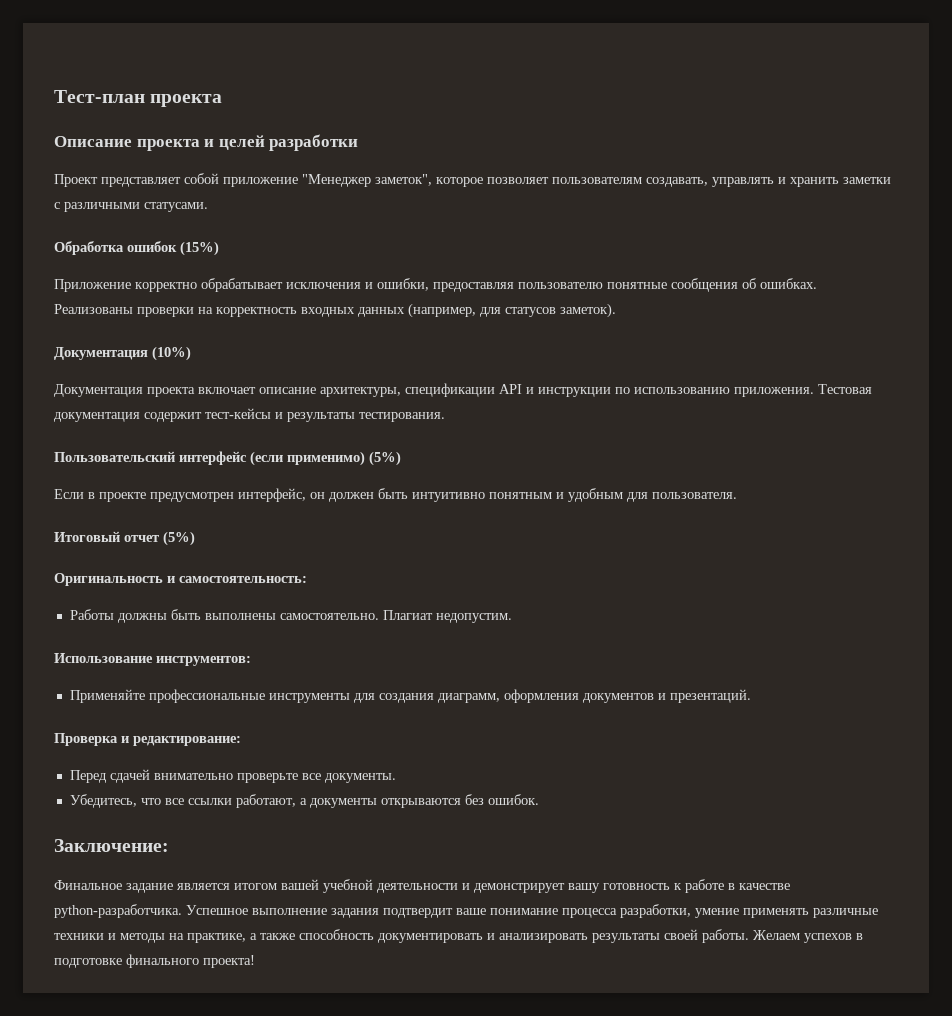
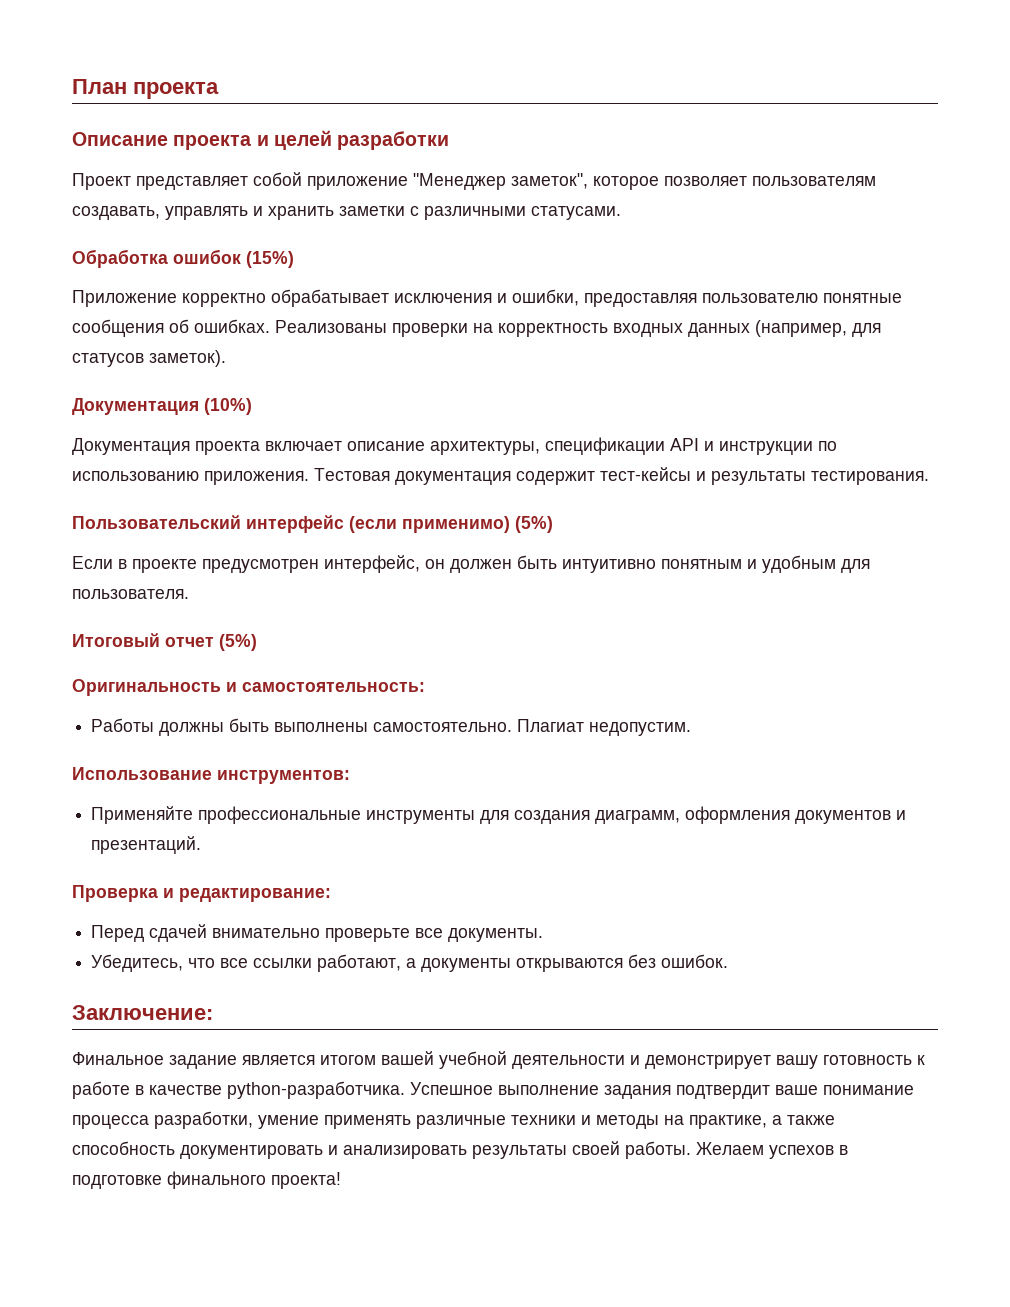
- Тест-план проекта
+ План проекта

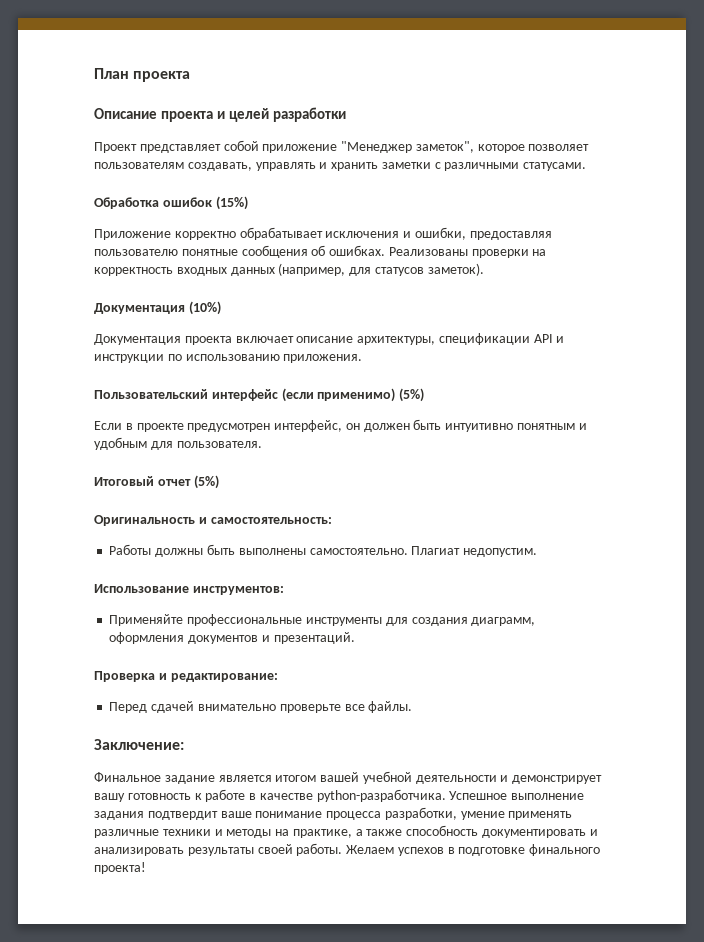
- Тестовая документация содержит тест-кейсы и результаты тестирования.
- Перед сдачей внимательно проверьте все документы.
- Убедитесь, что все ссылки работают, а документы открываются без ошибок.
+ Перед сдачей внимательно проверьте все файлы.

